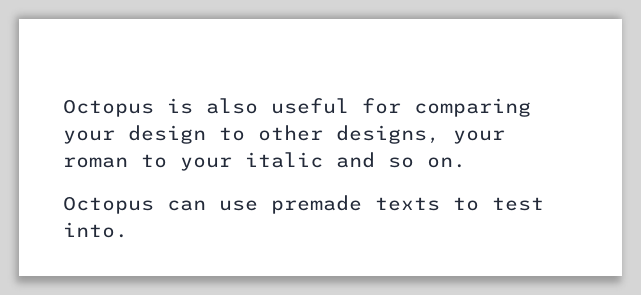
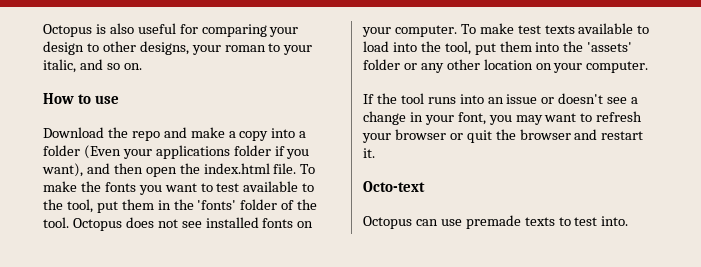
- Octopus is also useful for comparing your design to other designs, your roman to your italic and so on.
+ Octopus is also useful for comparing your design to other designs, your roman to your italic, and so on.
+ How to use
+ Download the repo and make a copy into a folder (Even your applications folder if you want), and then open the index.html file. To make the fonts you want to test available to the tool, put them in the 'fonts' folder of the tool. Octopus does not see installed fonts on your computer. To make test texts available to load into the tool, put them into the 'assets' folder or any other location on your computer.
+ If the tool runs into an issue or doesn't see a change in your font, you may want to refresh your browser or quit the browser and restart it.
+ Octo-text

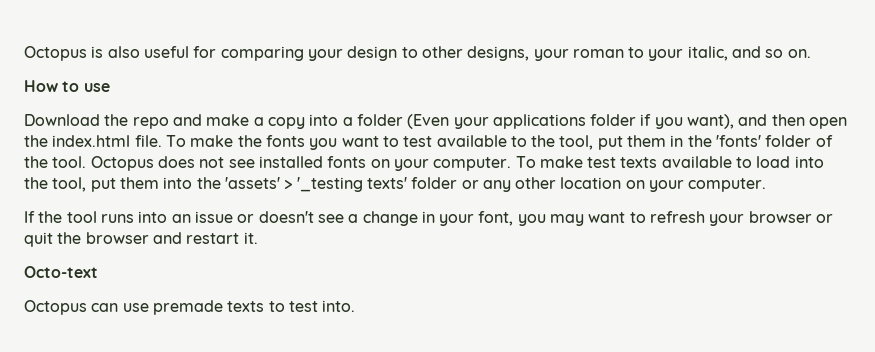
- To make test texts available to load into the tool, put them into the 'assets' folder or any other location on your computer.
+ To make test texts available to load into the tool, put them into the 'assets' > '_testing texts' folder or any other location on your computer.

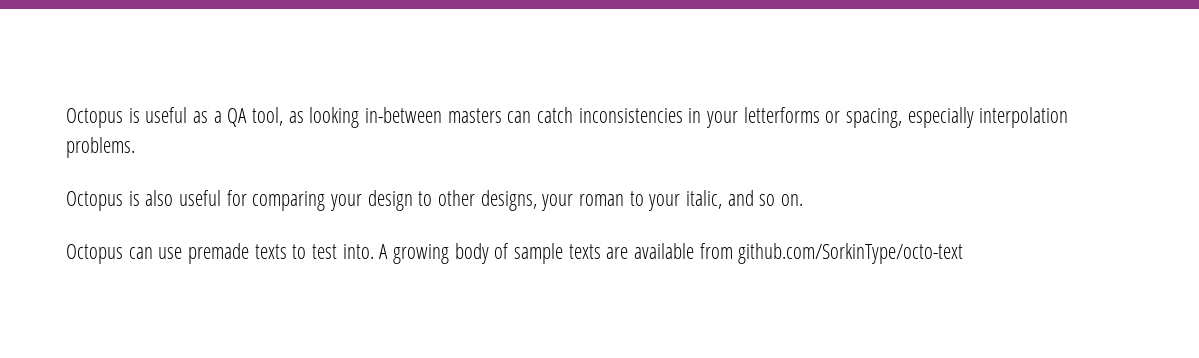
+ Octopus is useful as a QA tool, as looking in-between masters can catch inconsistencies in your letterforms or spacing, especially interpolation problems.
- How to use
- Download the repo and make a copy into a folder (Even your applications folder if you want), and then open the index.html file. To make the fonts you want to test available to the tool, put them in the 'fonts' folder of the tool. Octopus does not see installed fonts on your computer. To make test texts available to load into the tool, put them into the 'assets' > '_testing texts' folder or any other location on your computer.
- If the tool runs into an issue or doesn't see a change in your font, you may want to refresh your browser or quit the browser and restart it.
- Octo-text
+ A growing body of sample texts are available from github.com/SorkinType/octo-text

